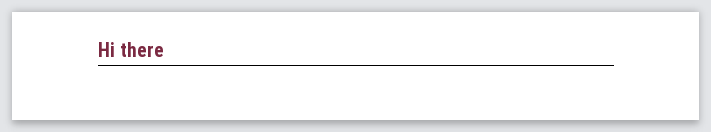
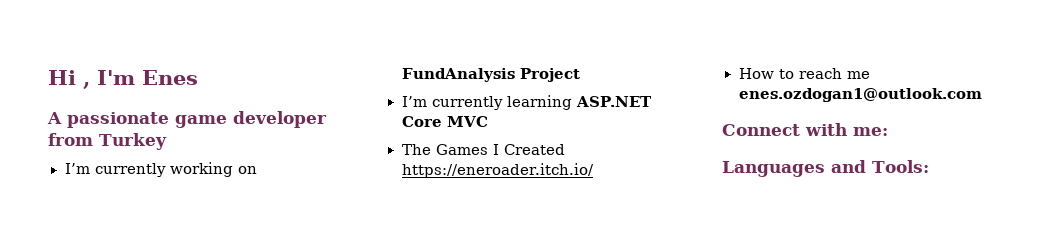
- Hi there
+ Hi , I'm Enes
+ A passionate game developer from Turkey
+ I’m currently working on FundAnalysis Project
+ I’m currently learning ASP.NET Core MVC
+ The Games I Created https://eneroader.itch.io/
+ How to reach me enes.ozdogan1@outlook.com
+ Connect with me:
+ Languages and Tools:

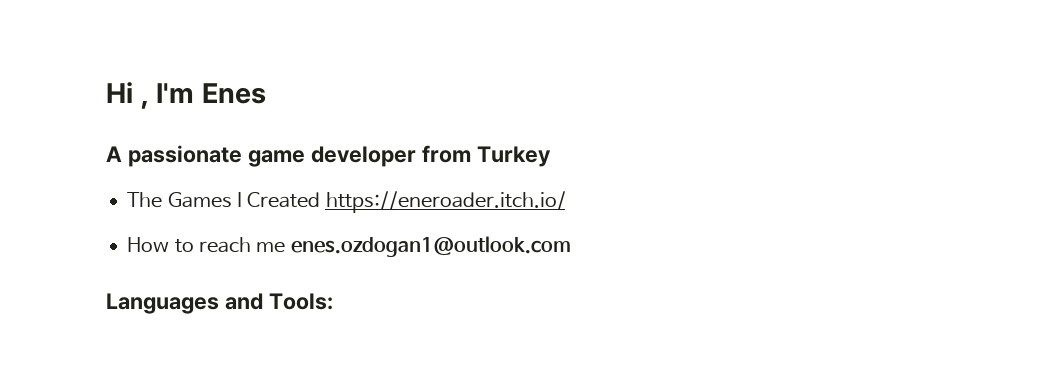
- I’m currently working on FundAnalysis Project
- I’m currently learning ASP.NET Core MVC
- Connect with me:

